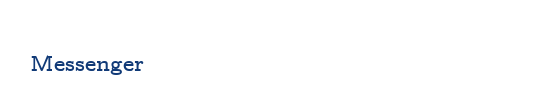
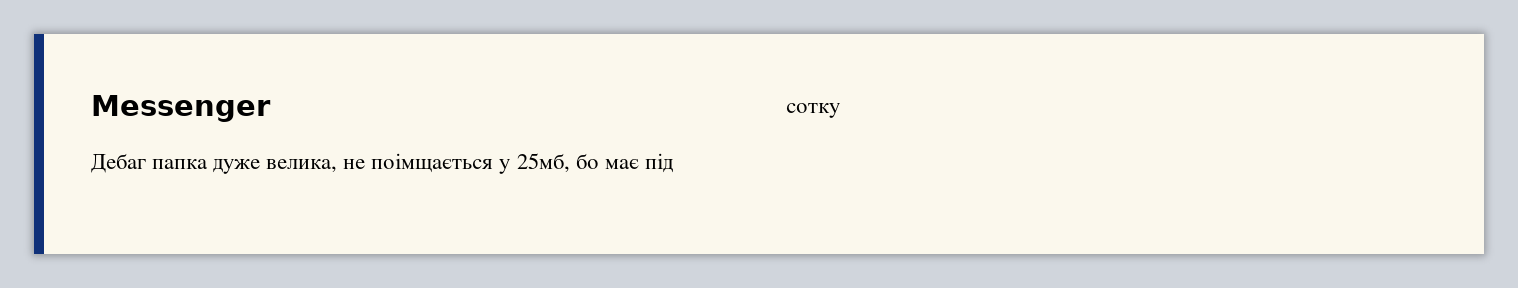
+ Дебаг папка дуже велика, не поімщається у 25мб, бо має під сотку

